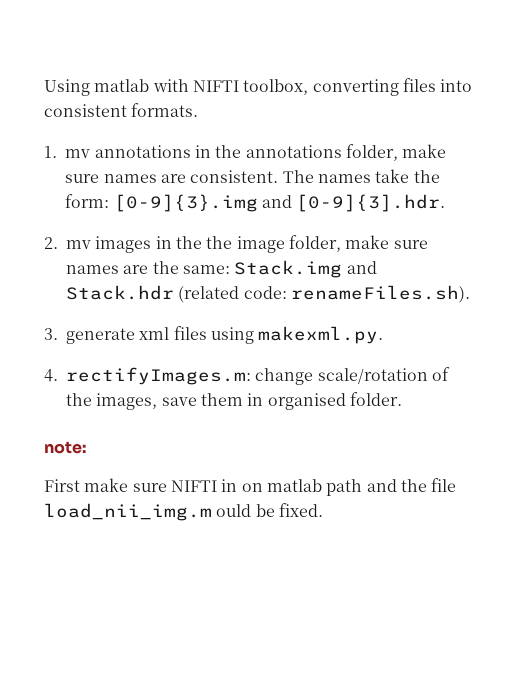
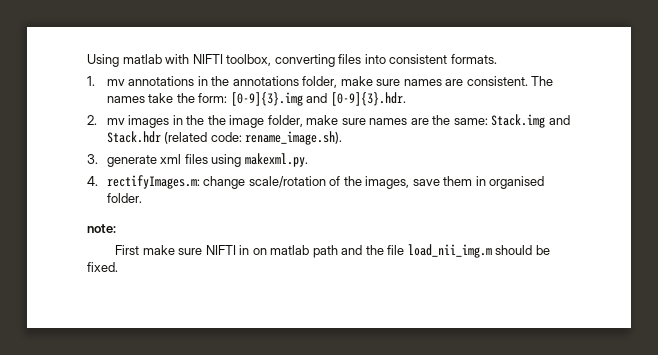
- The names take the form: [0-9]{3}.img and [0-9]{3].hdr.
+ The names take the form: [0-9]{3}.img and [0-9]{3}.hdr.
- 2. mv images in the the image folder, make sure names are the same: Stack.img and Stack.hdr (related code: renameFiles.sh).
+ 2. mv images in the the image folder, make sure names are the same: Stack.img and Stack.hdr (related code: rename_image.sh).
- First make sure NIFTI in on matlab path and the file load_nii_img.m ould be fixed.
+ First make sure NIFTI in on matlab path and the file load_nii_img.m should be fixed.

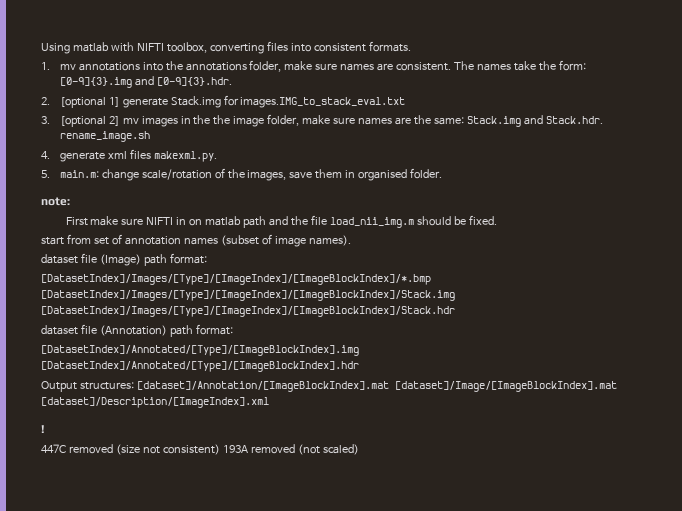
- 1. mv annotations in the annotations folder, make sure names are consistent.
+ 1. mv annotations into the annotations folder, make sure names are consistent.
- 2. mv images in the the image folder, make sure names are the same: Stack.img and Stack.hdr (related code: rename_image.sh).
- 3. generate xml files using makexml.py.
+ 2. [optional 1] generate Stack.img for images.IMG_to_stack_eval.txt
+ 3. [optional 2] mv images in the the image folder, make sure names are the same: Stack.img and Stack.hdr. rename_image.sh
+ 4. generate xml files makexml.py.
- 4. rectifyImages.m: change scale/rotation of the images, save them in organised folder.
+ 5. main.m: change scale/rotation of the images, save them in organised folder.
+ start from set of annotation names (subset of image names).
+ dataset file (Image) path format:
+ [DatasetIndex]/Images/[Type]/[ImageIndex]/[ImageBlockIndex]/*.bmp [DatasetIndex]/Images/[Type]/[ImageIndex]/[ImageBlockIndex]/Stack.img [DatasetIndex]/Images/[Type]/[ImageIndex]/[ImageBlockIndex]/Stack.hdr
+ dataset file (Annotation) path format:
+ [DatasetIndex]/Annotated/[Type]/[ImageBlockIndex].img [DatasetIndex]/Annotated/[Type]/[ImageBlockIndex].hdr
+ Output structures: [dataset]/Annotation/[ImageBlockIndex].mat [dataset]/Image/[ImageBlockIndex].mat [dataset]/Description/[ImageIndex].xml
+ !
+ 447C removed (size not consistent) 193A removed (not scaled)

